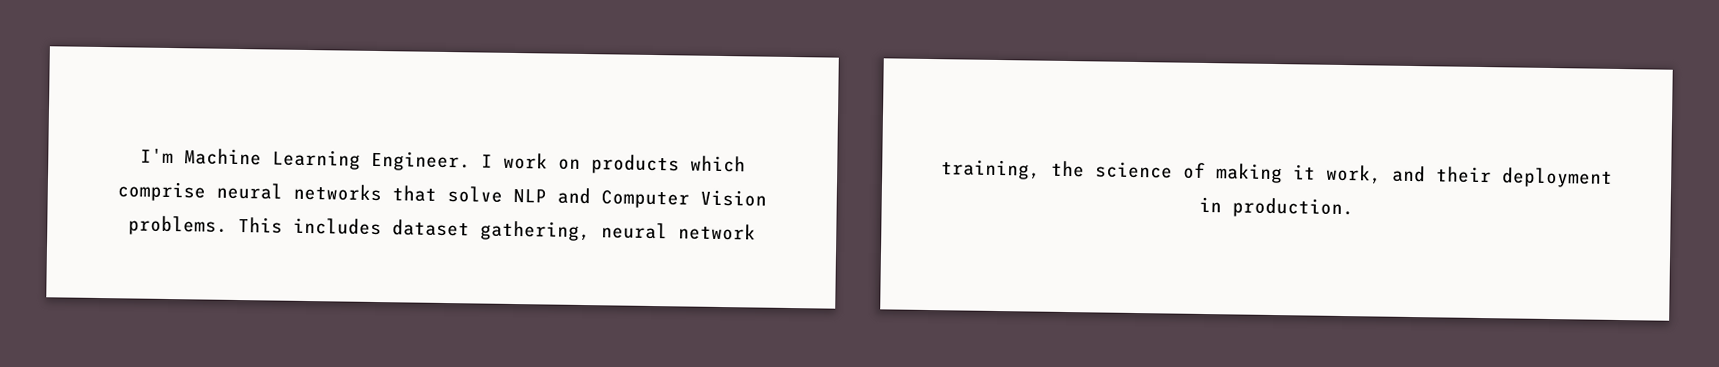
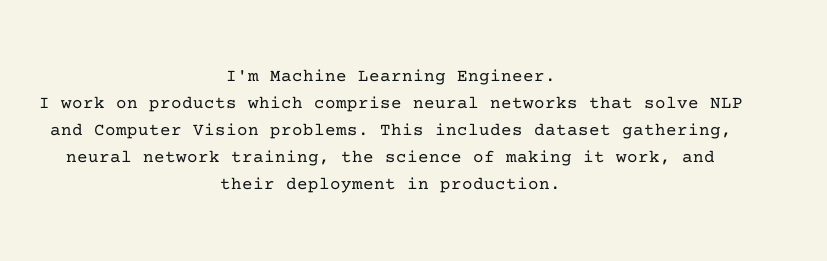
- I'm Machine Learning Engineer. I work on products which comprise neural networks that solve NLP and Computer Vision problems.
+ I'm Machine Learning Engineer.
+ I work on products which comprise neural networks that solve NLP and Computer Vision problems.

